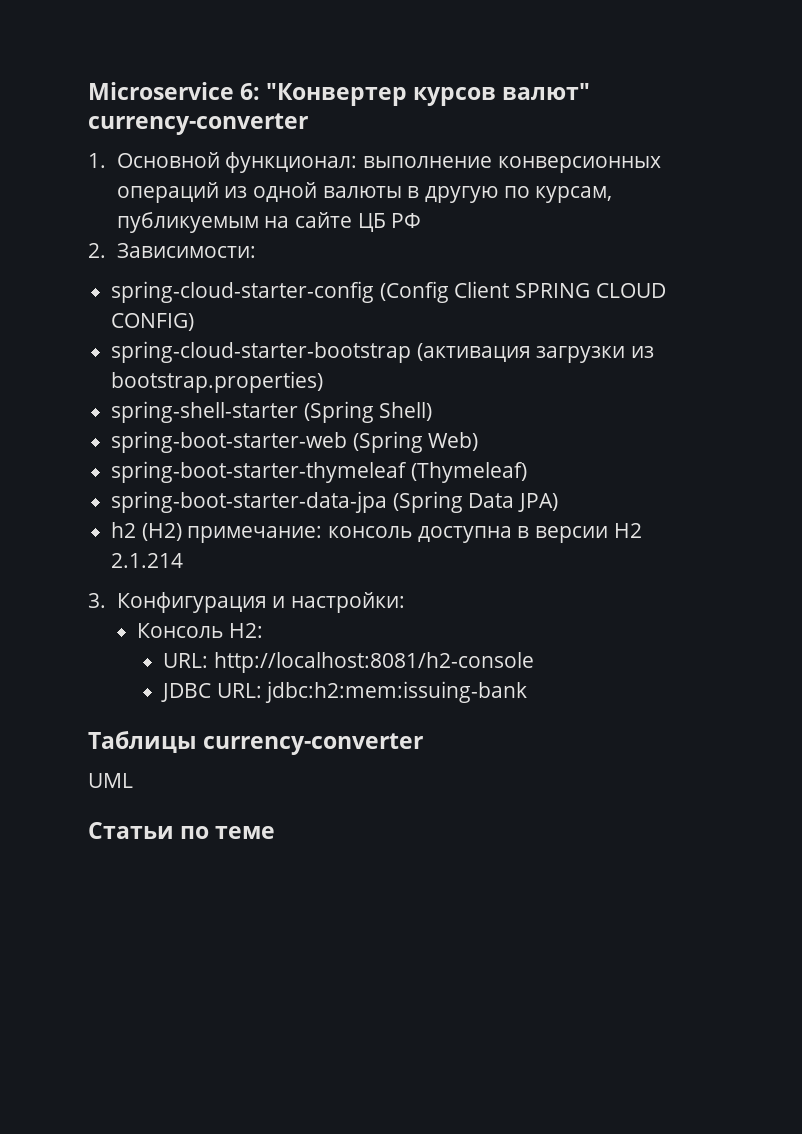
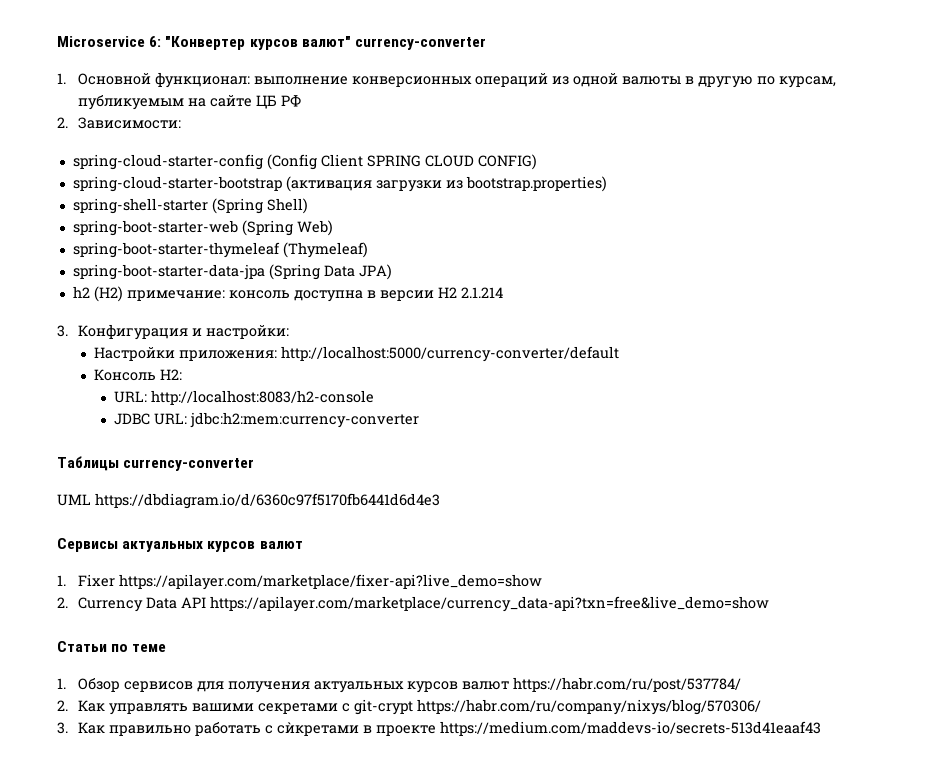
+ Настройки приложения: http://localhost:5000/currency-converter/default
- URL: http://localhost:8081/h2-console
+ URL: http://localhost:8083/h2-console
- JDBC URL: jdbc:h2:mem:issuing-bank
+ JDBC URL: jdbc:h2:mem:currency-converter
- UML
+ UML https://dbdiagram.io/d/6360c97f5170fb6441d6d4e3
+ Сервисы актуальных курсов валют
+ 1. Fixer https://apilayer.com/marketplace/fixer-api?live_demo=show
+ 2. Currency Data API https://apilayer.com/marketplace/currency_data-api?txn=free&live_demo=show
  Статьи по теме
+ 1. Обзор сервисов для получения актуальных курсов валют https://habr.com/ru/post/537784/
+ 2. Как управлять вашими секретами с git-crypt https://habr.com/ru/company/nixys/blog/570306/
+ 3. Как правильно работать с сѝкретами в проекте https://medium.com/maddevs-io/secrets-513d41eaaf43

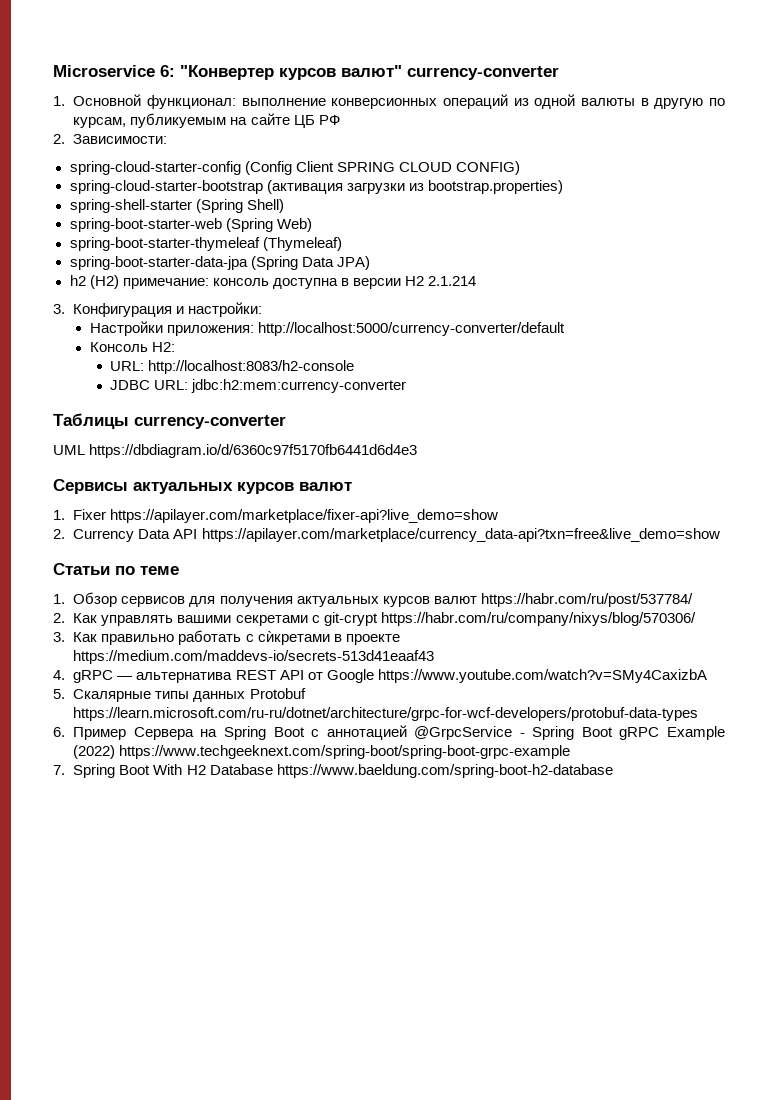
+ 4. gRPC — альтернатива REST API от Google https://www.youtube.com/watch?v=SMy4CaxizbA
+ 5. Скалярные типы данных Protobuf https://learn.microsoft.com/ru-ru/dotnet/architecture/grpc-for-wcf-developers/protobuf-data-types
+ 6. Пример Сервера на Spring Boot c аннотацией @GrpcService - Spring Boot gRPC Example (2022) https://www.techgeeknext.com/spring-boot/spring-boot-grpc-example
+ 7. Spring Boot With H2 Database https://www.baeldung.com/spring-boot-h2-database

